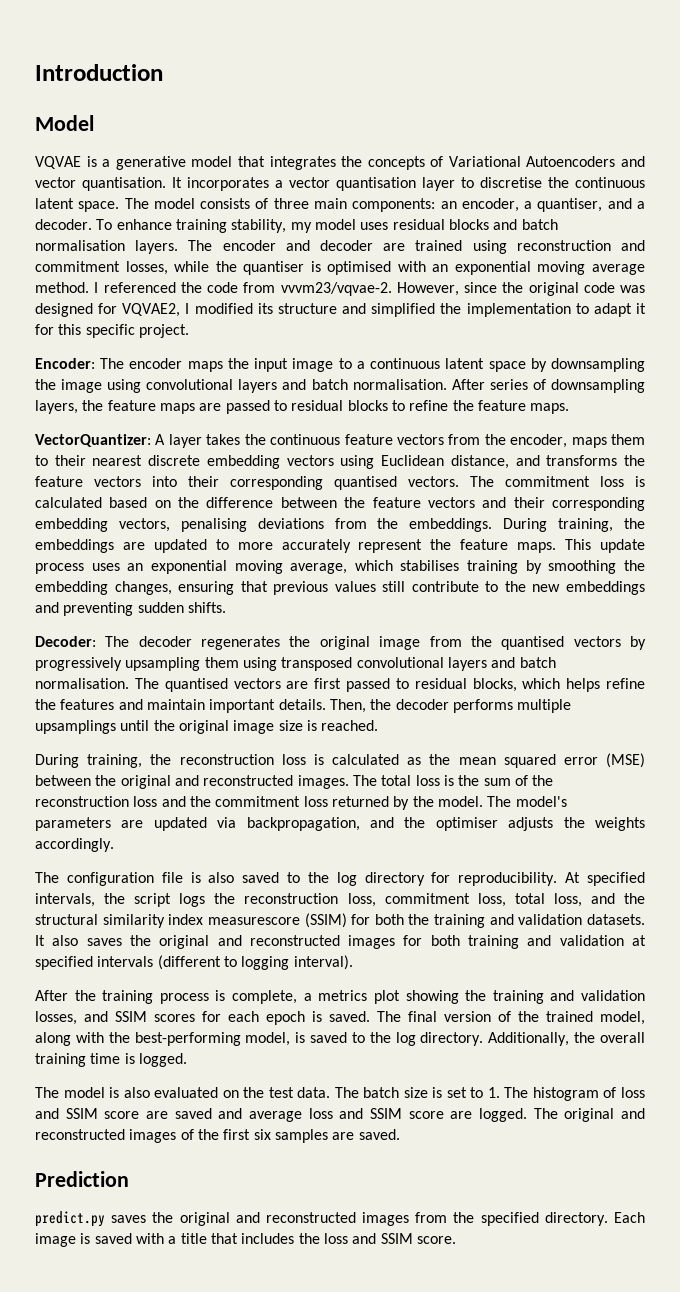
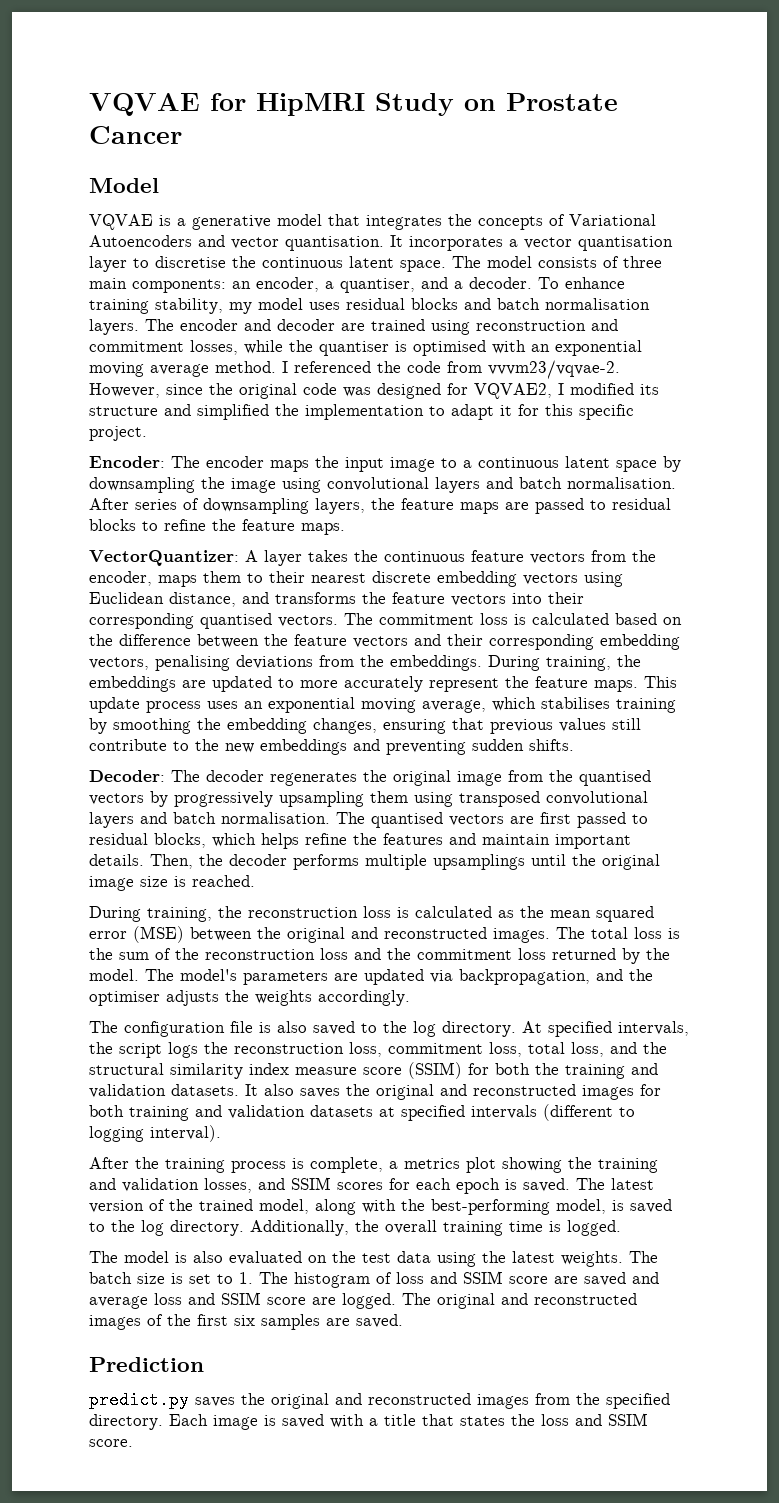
- Introduction
+ VQVAE for HipMRI Study on Prostate Cancer
- The configuration file is also saved to the log directory for reproducibility.
+ The configuration file is also saved to the log directory.
- At specified intervals, the script logs the reconstruction loss, commitment loss, total loss, and the structural similarity index measurescore (SSIM) for both the training and validation datasets.
+ At specified intervals, the script logs the reconstruction loss, commitment loss, total loss, and the structural similarity index measure score (SSIM) for both the training and validation datasets.
- It also saves the original and reconstructed images for both training and validation at specified intervals (different to logging interval).
+ It also saves the original and reconstructed images for both training and validation datasets at specified intervals (different to logging interval).
- The final version of the trained model, along with the best-performing model, is saved to the log directory.
+ The latest version of the trained model, along with the best-performing model, is saved to the log directory.
- The model is also evaluated on the test data.
+ The model is also evaluated on the test data using the latest weights.
- Each image is saved with a title that includes the loss and SSIM score.
+ Each image is saved with a title that states the loss and SSIM score.

